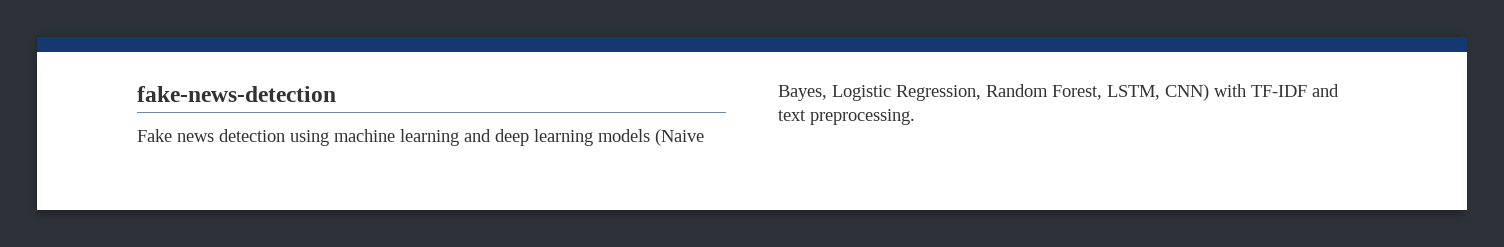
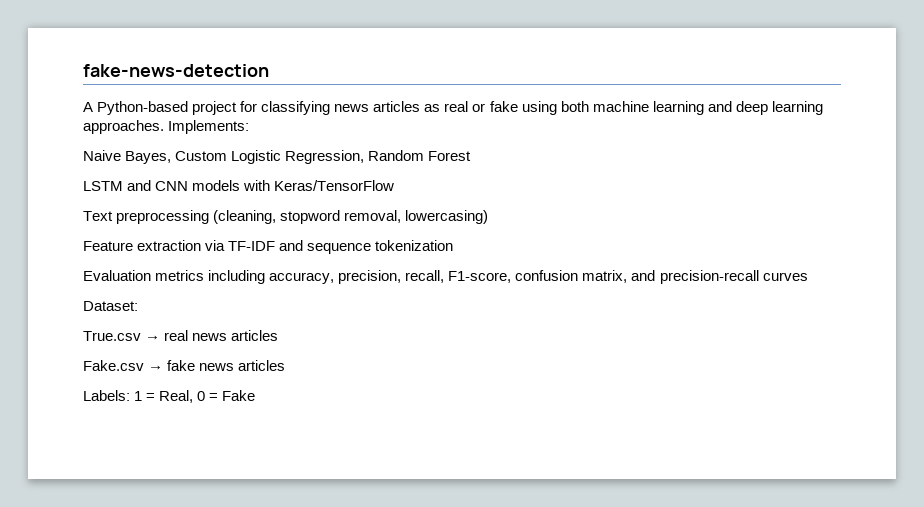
- Fake news detection using machine learning and deep learning models (Naive Bayes, Logistic Regression, Random Forest, LSTM, CNN) with TF-IDF and text preprocessing.
+ A Python-based project for classifying news articles as real or fake using both machine learning and deep learning approaches. Implements:
+ Naive Bayes, Custom Logistic Regression, Random Forest
+ LSTM and CNN models with Keras/TensorFlow
+ Text preprocessing (cleaning, stopword removal, lowercasing)
+ Feature extraction via TF-IDF and sequence tokenization
+ Evaluation metrics including accuracy, precision, recall, F1-score, confusion matrix, and precision-recall curves
+ Dataset:
+ True.csv → real news articles
+ Fake.csv → fake news articles
+ Labels: 1 = Real, 0 = Fake

